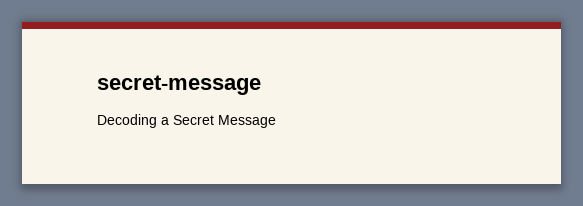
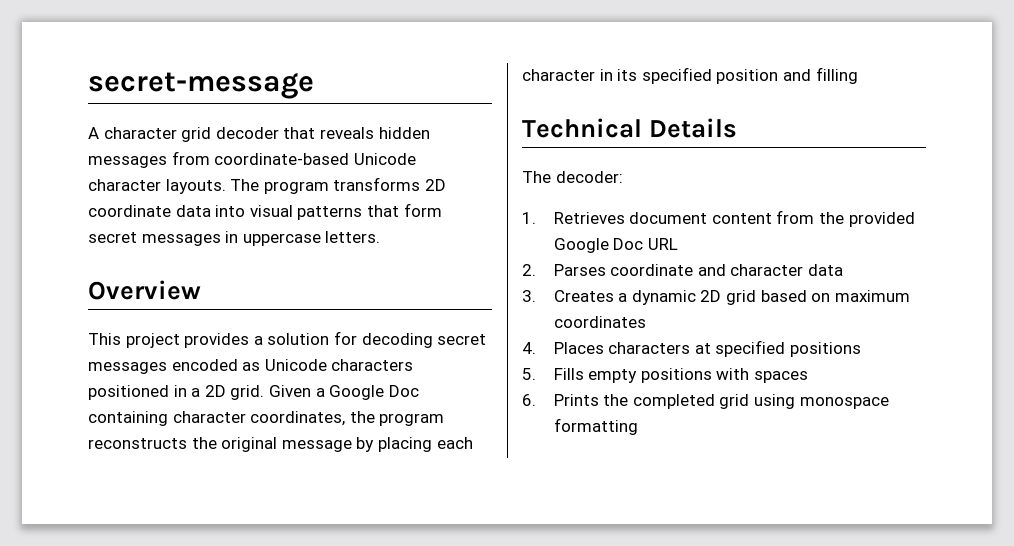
- Decoding a Secret Message
+ A character grid decoder that reveals hidden messages from coordinate-based Unicode character layouts. The program transforms 2D coordinate data into visual patterns that form secret messages in uppercase letters.
+ Overview
+ This project provides a solution for decoding secret messages encoded as Unicode characters positioned in a 2D grid. Given a Google Doc containing character coordinates, the program reconstructs the original message by placing each character in its specified position and filling
+ Technical Details
+ The decoder:
+ 1. Retrieves document content from the provided Google Doc URL
+ 2. Parses coordinate and character data
+ 3. Creates a dynamic 2D grid based on maximum coordinates
+ 4. Places characters at specified positions
+ 5. Fills empty positions with spaces
+ 6. Prints the completed grid using monospace formatting

